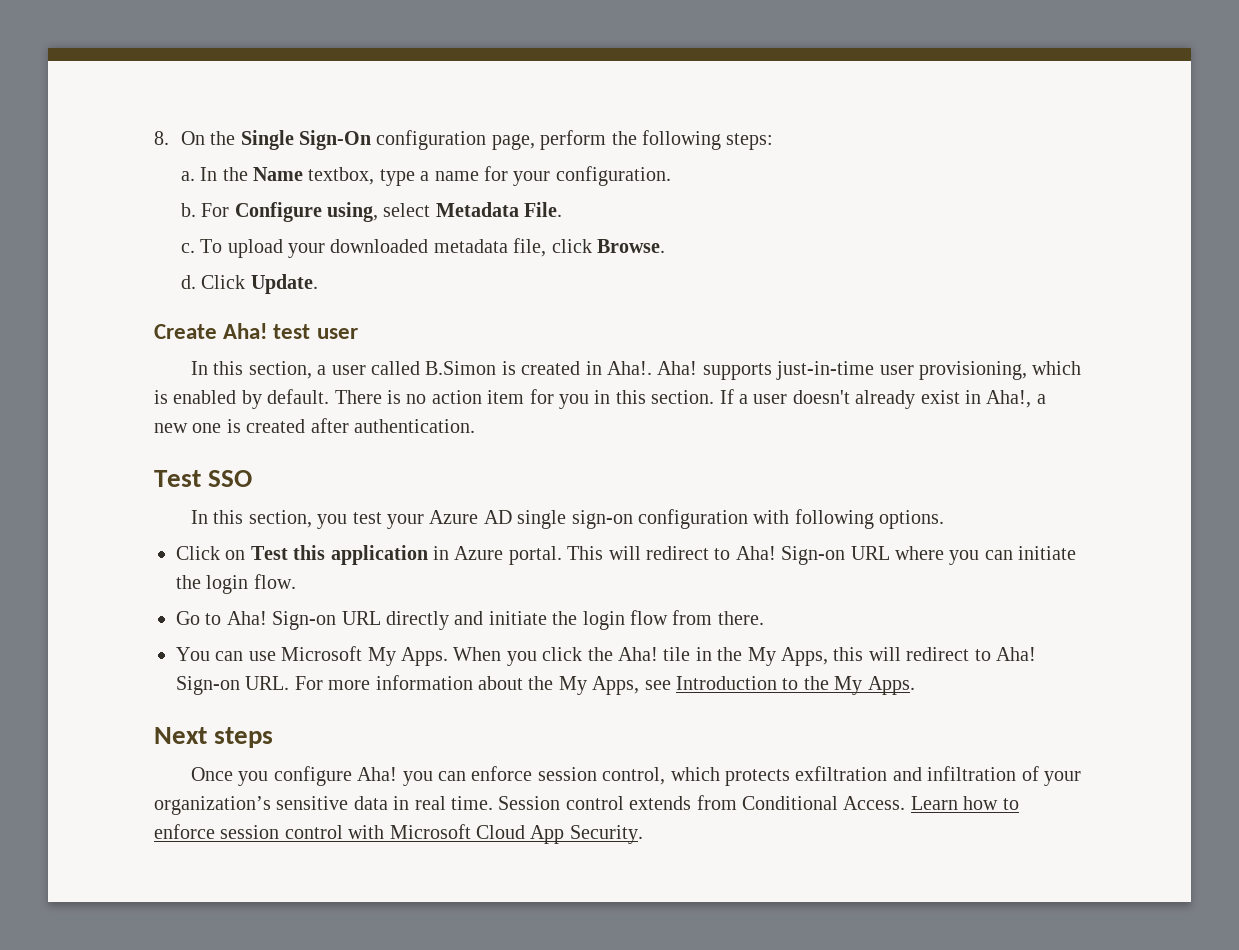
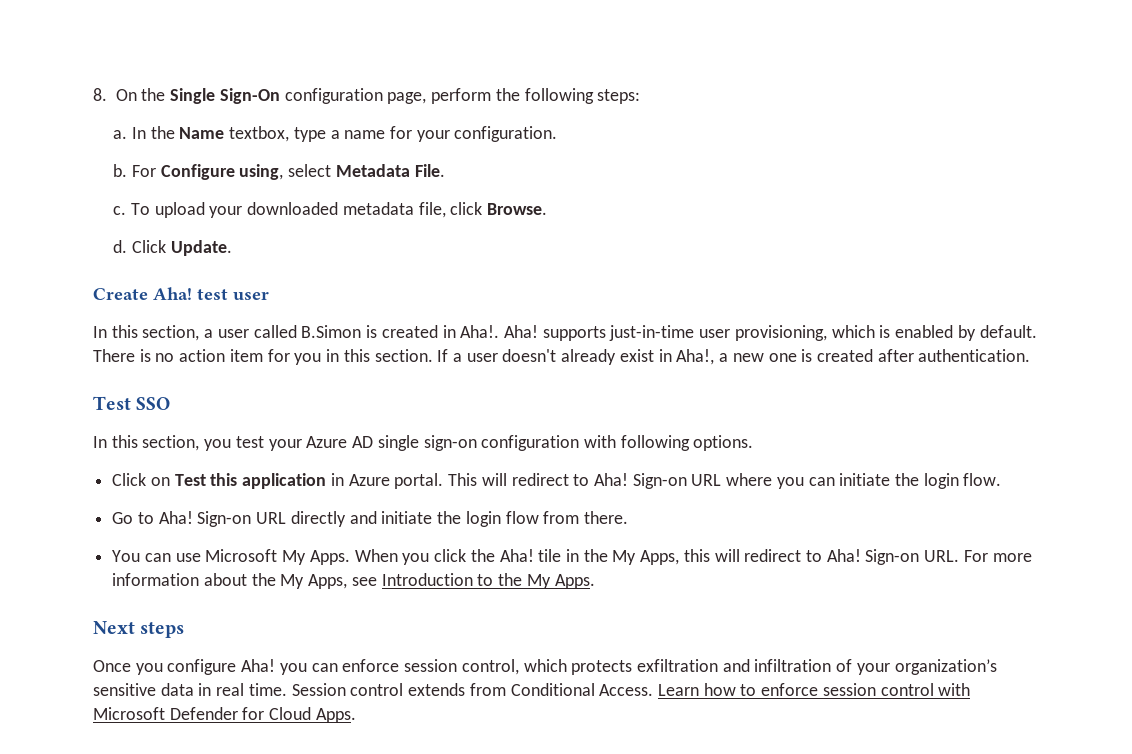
- Learn how to enforce session control with Microsoft Cloud App Security.
+ Learn how to enforce session control with Microsoft Defender for Cloud Apps.

